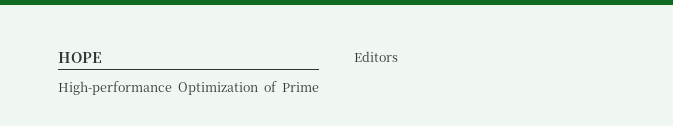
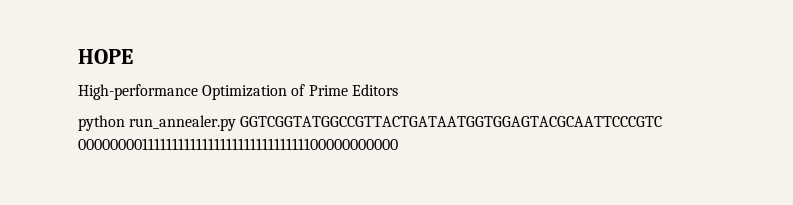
+ python run_annealer.py GGTCGGTATGGCCGTTACTGATAATGGTGGAGTACGCAATTCCCGTC 00000000111111111111111111111111111100000000000

